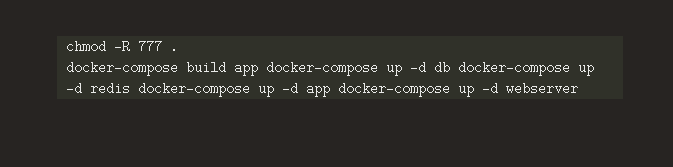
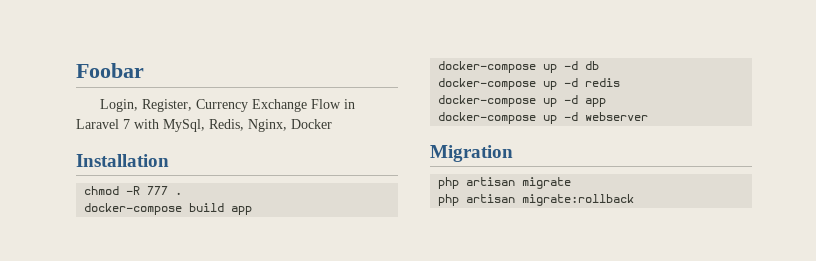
+ Foobar
+ Login, Register, Currency Exchange Flow in Laravel 7 with MySql, Redis, Nginx, Docker
+ Installation
- docker-compose build app docker-compose up -d db docker-compose up -d redis docker-compose up -d app docker-compose up -d webserver
+ docker-compose build app
+ docker-compose up -d db
+ docker-compose up -d redis
+ docker-compose up -d app
+ docker-compose up -d webserver
+ Migration
+ php artisan migrate
+ php artisan migrate:rollback

